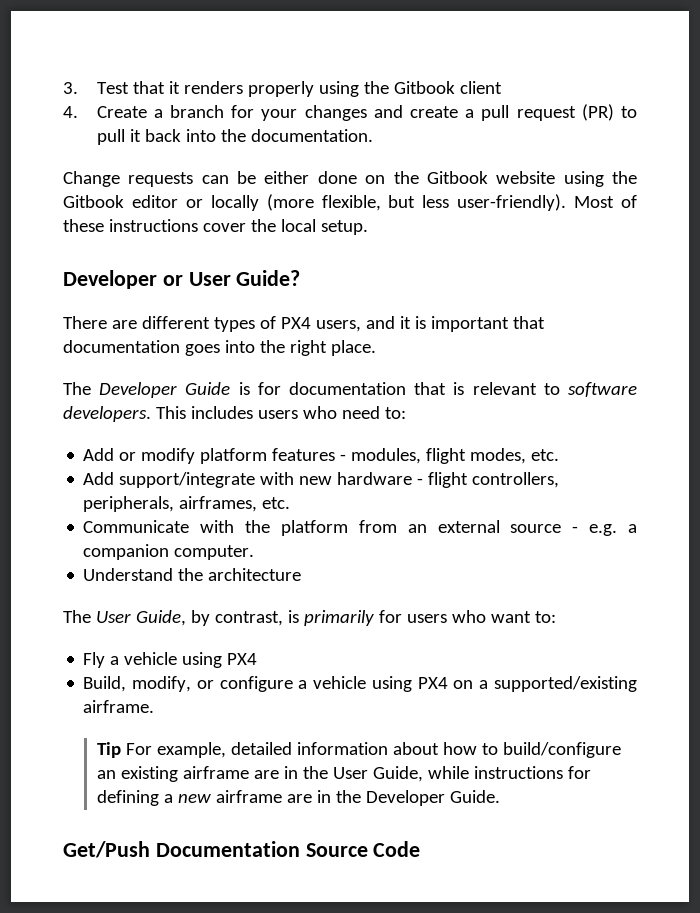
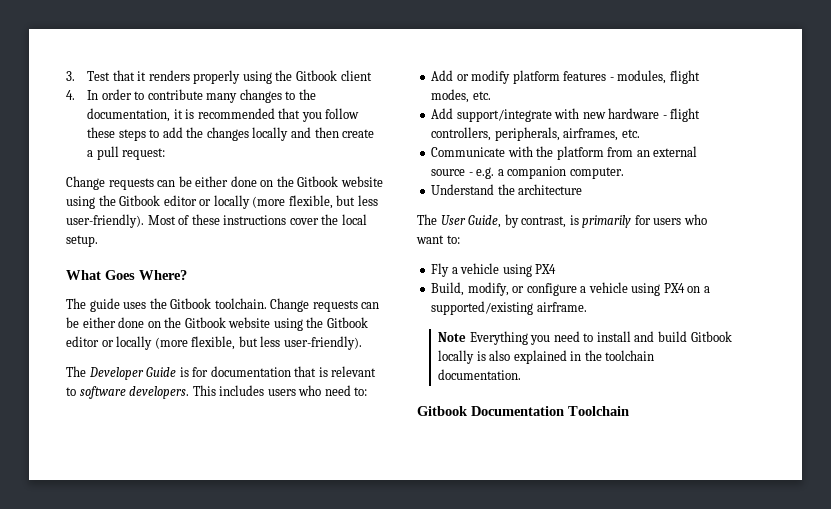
- 4. Create a branch for your changes and create a pull request (PR) to pull it back into the documentation.
+ 4. In order to contribute many changes to the documentation, it is recommended that you follow these steps to add the changes locally and then create a pull request:
- Developer or User Guide?
- There are different types of PX4 users, and it is important that documentation goes into the right place.
+ What Goes Where?
+ The guide uses the Gitbook toolchain. Change requests can be either done on the Gitbook website using the Gitbook editor or locally (more flexible, but less user-friendly).
- Tip For example, detailed information about how to build/configure an existing airframe are in the User Guide, while instructions for defining a new airframe are in the Developer Guide.
- Get/Push Documentation Source Code
+ Note Everything you need to install and build Gitbook locally is also explained in the toolchain documentation.
+ Gitbook Documentation Toolchain

